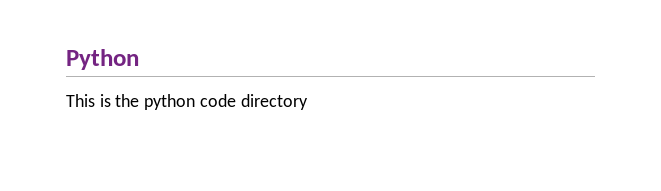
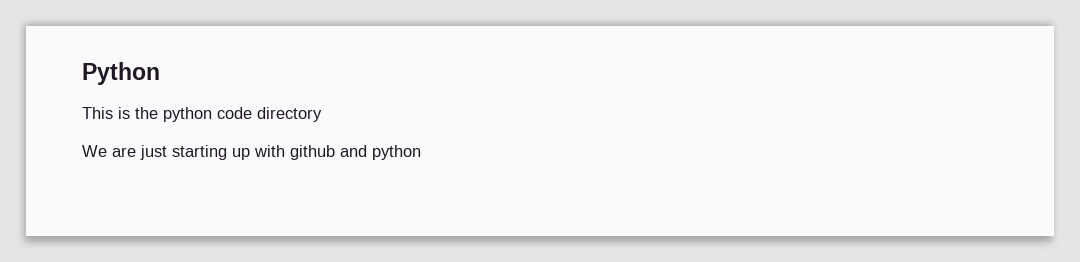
+ We are just starting up with github and python

